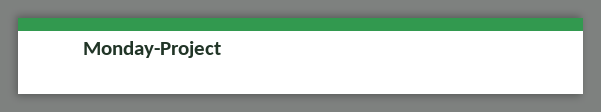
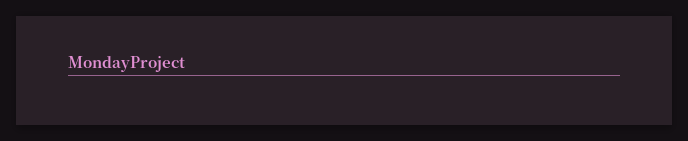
- Monday-Project
+ MondayProject

